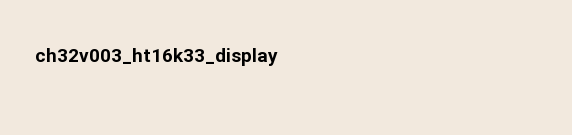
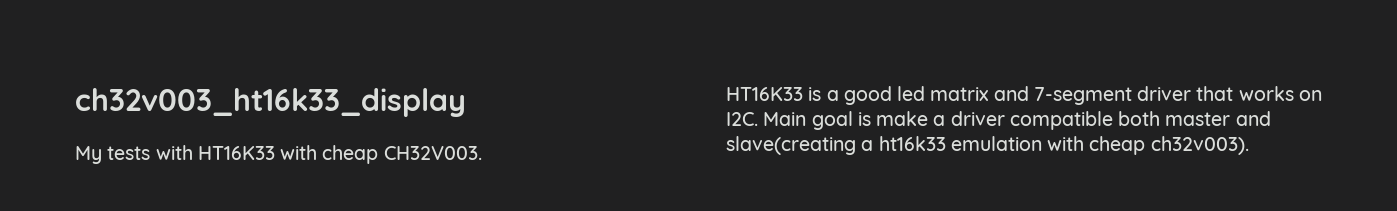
+ My tests with HT16K33 with cheap CH32V003.
+ HT16K33 is a good led matrix and 7-segment driver that works on I2C. Main goal is make a driver compatible both master and slave(creating a ht16k33 emulation with cheap ch32v003).

